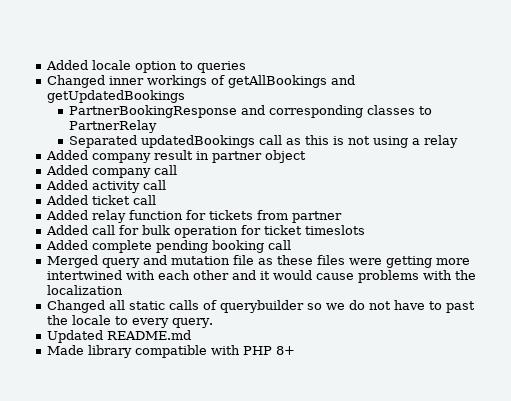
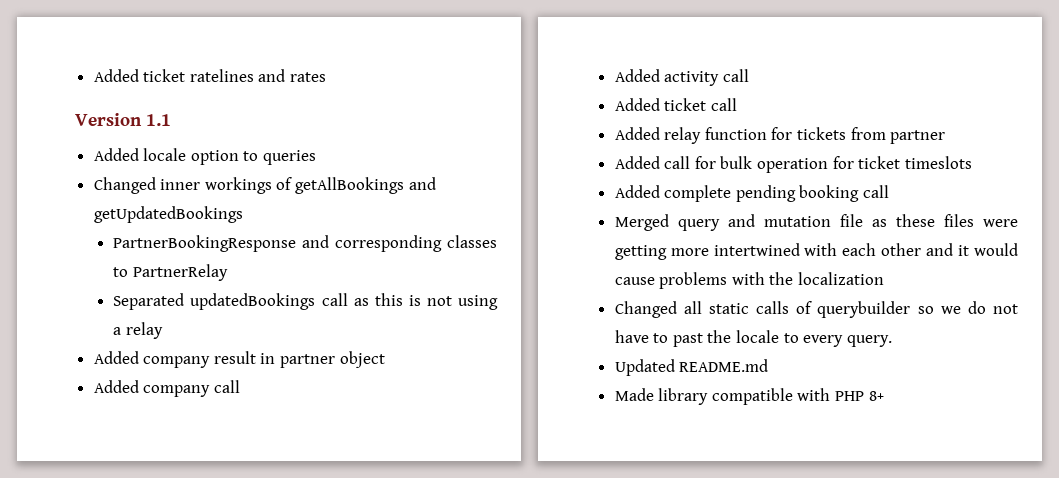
+ Added ticket ratelines and rates
+ Version 1.1

